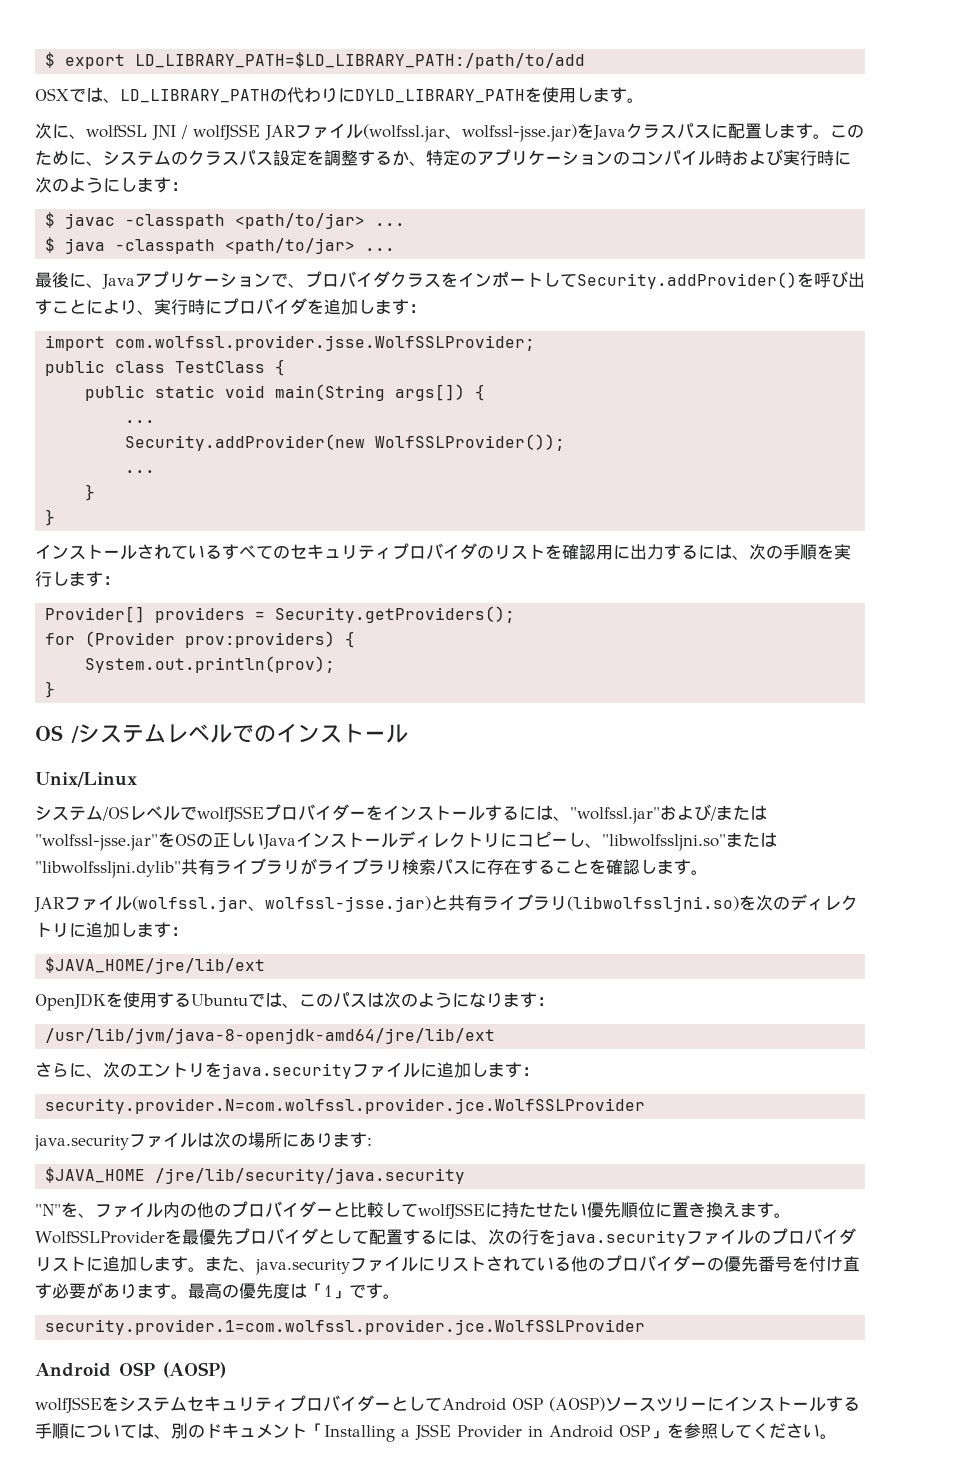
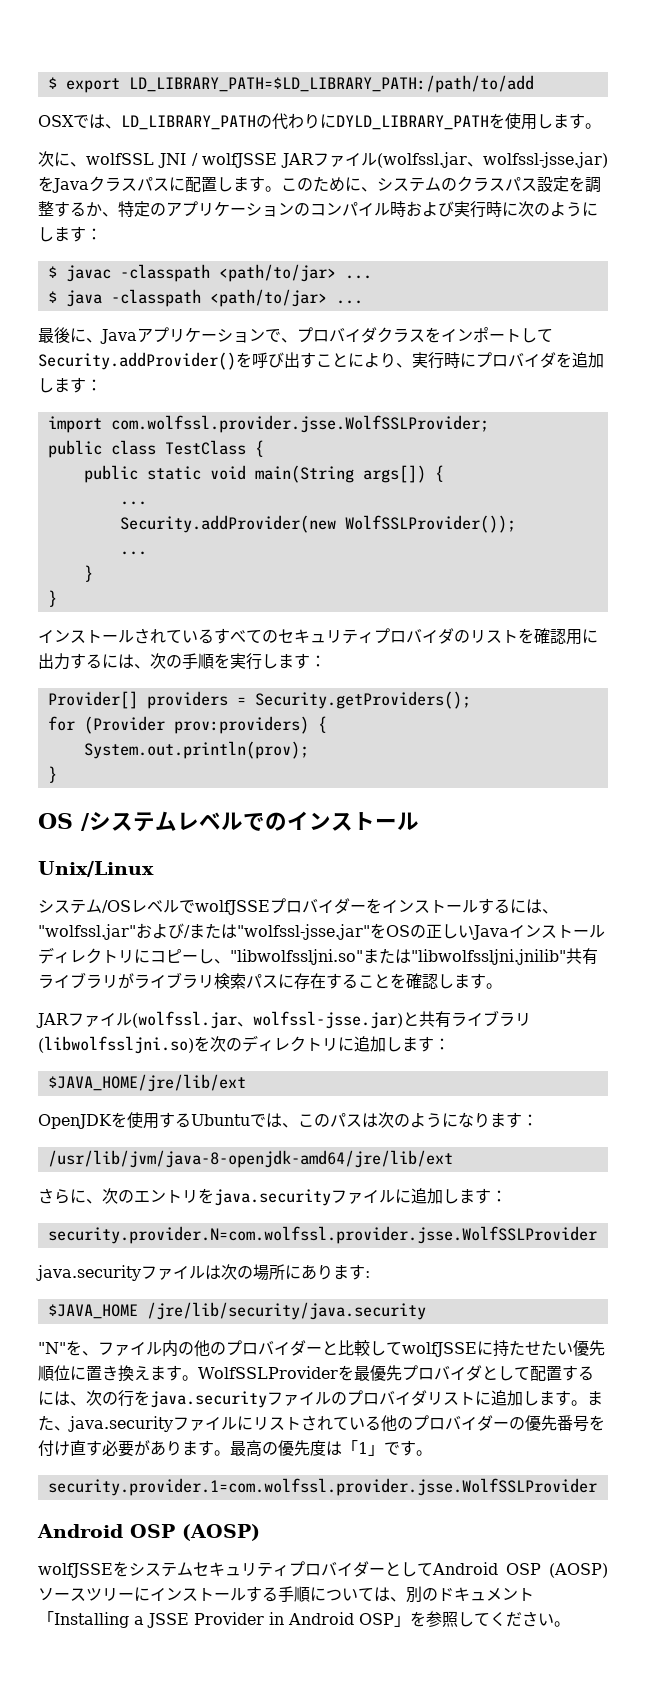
- システム/OSレベルでwolfJSSEプロバイダーをインストールするには、"wolfssl.jar"および/または"wolfssl-jsse.jar"をOSの正しいJavaインストールディレクトリにコピーし、"libwolfssljni.so"または"libwolfssljni.dylib"共有ライブラリがライブラリ検索パスに存在することを確認します。
+ システム/OSレベルでwolfJSSEプロバイダーをインストールするには、"wolfssl.jar"および/または"wolfssl-jsse.jar"をOSの正しいJavaインストールディレクトリにコピーし、"libwolfssljni.so"または"libwolfssljni.jnilib"共有ライブラリがライブラリ検索パスに存在することを確認します。
- security.provider.N=com.wolfssl.provider.jce.WolfSSLProvider
+ security.provider.N=com.wolfssl.provider.jsse.WolfSSLProvider
- security.provider.1=com.wolfssl.provider.jce.WolfSSLProvider
+ security.provider.1=com.wolfssl.provider.jsse.WolfSSLProvider

